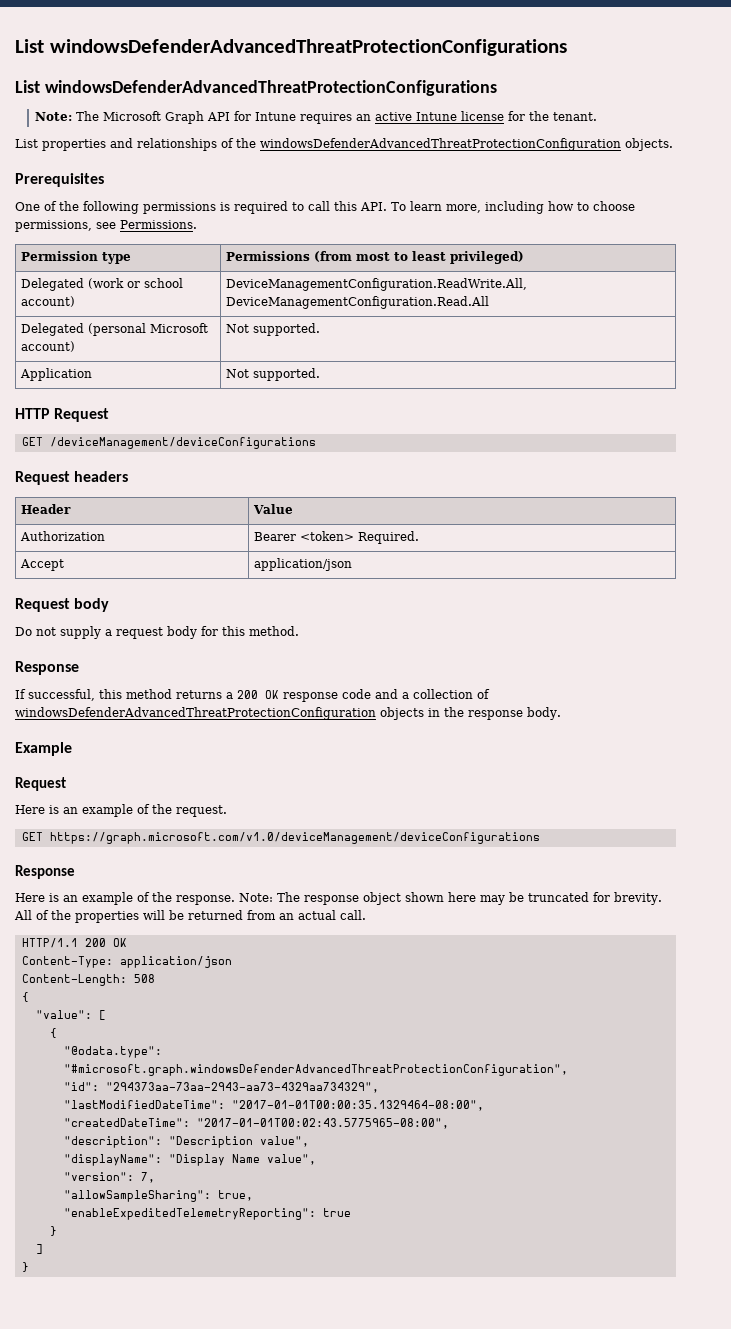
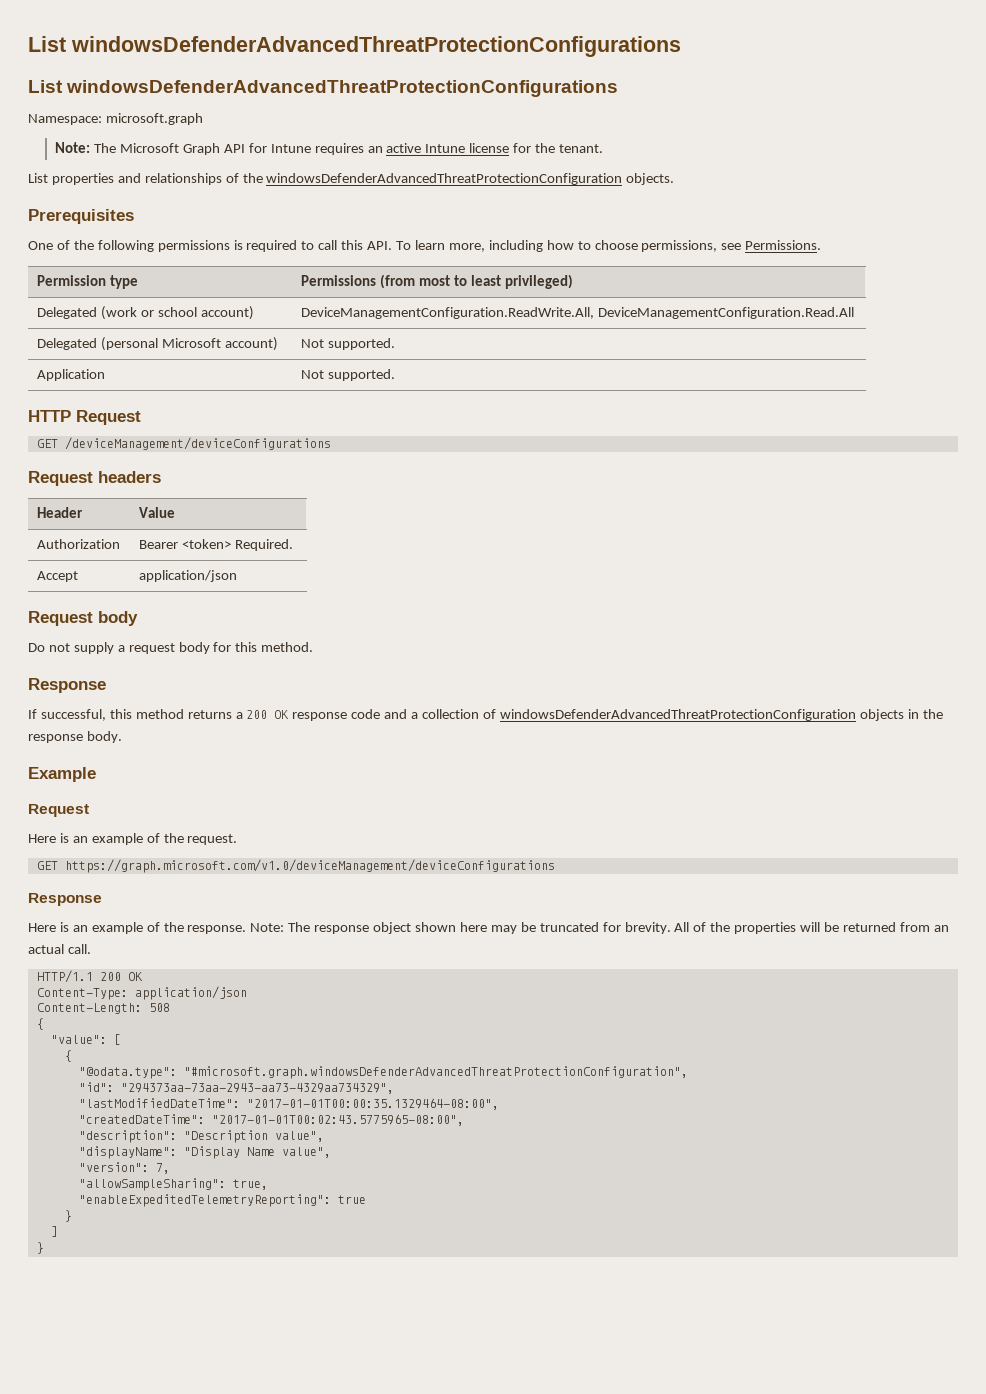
+ Namespace: microsoft.graph

